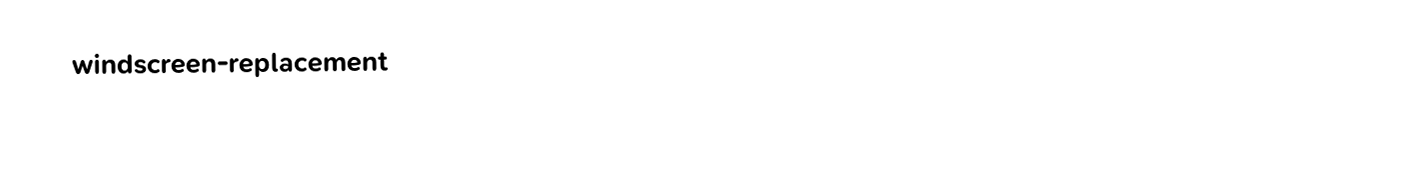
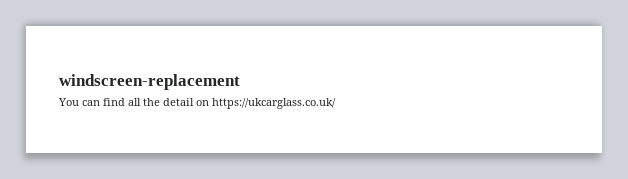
+ You can find all the detail on https://ukcarglass.co.uk/

